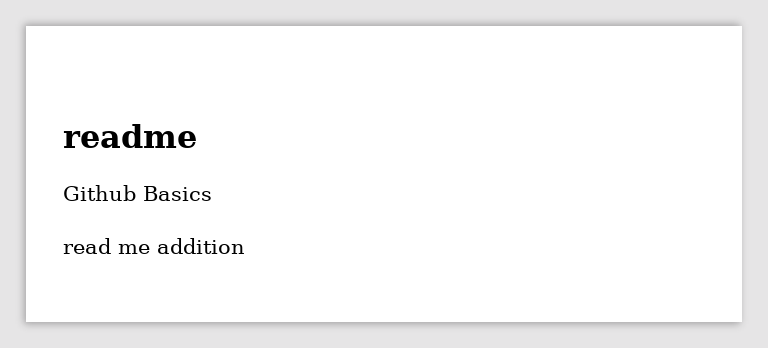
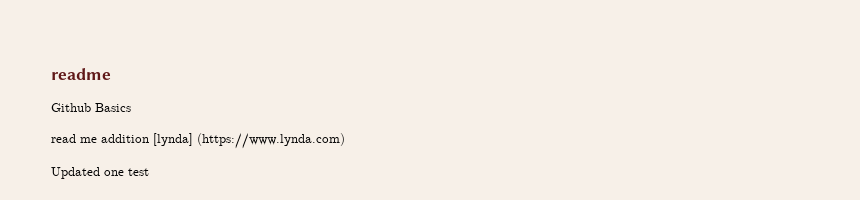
- read me addition
+ read me addition [lynda] (https://www.lynda.com)
+ Updated one test

